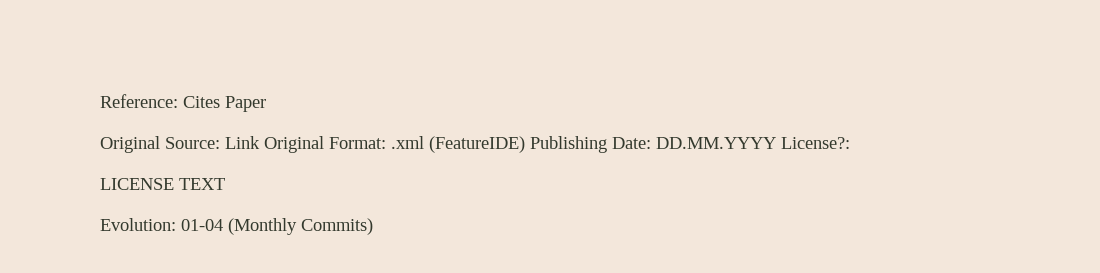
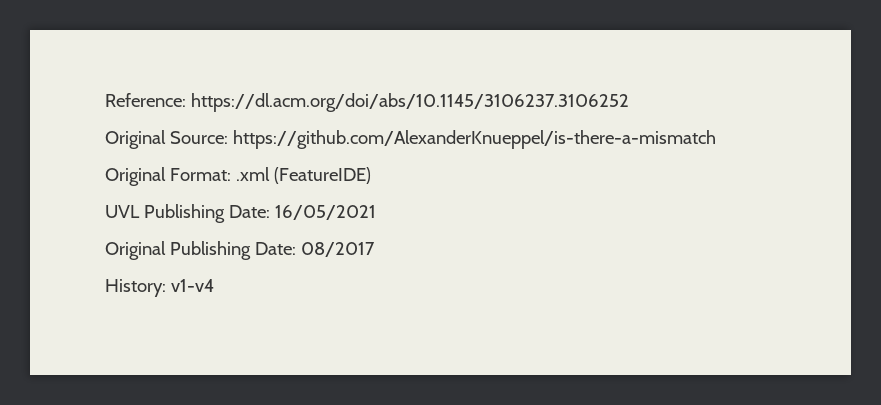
- Reference: Cites Paper
+ Reference: https://dl.acm.org/doi/abs/10.1145/3106237.3106252
- Original Source: Link Original Format: .xml (FeatureIDE) Publishing Date: DD.MM.YYYY License?:
- LICENSE TEXT
- Evolution: 01-04 (Monthly Commits)
+ Original Source: https://github.com/AlexanderKnueppel/is-there-a-mismatch
+ Original Format: .xml (FeatureIDE)
+ UVL Publishing Date: 16/05/2021
+ Original Publishing Date: 08/2017
+ History: v1-v4

